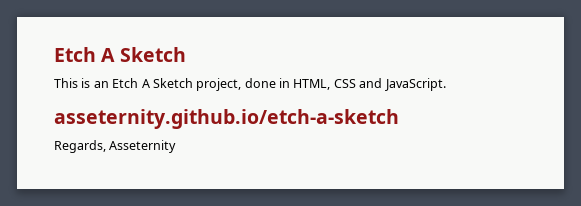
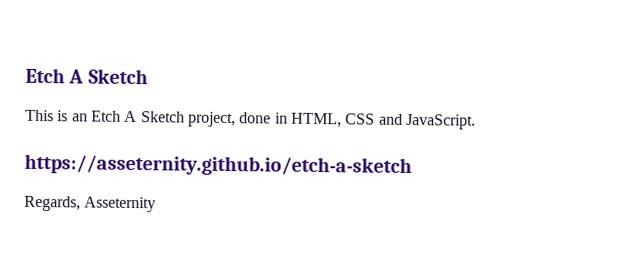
- asseternity.github.io/etch-a-sketch
+ https://asseternity.github.io/etch-a-sketch

